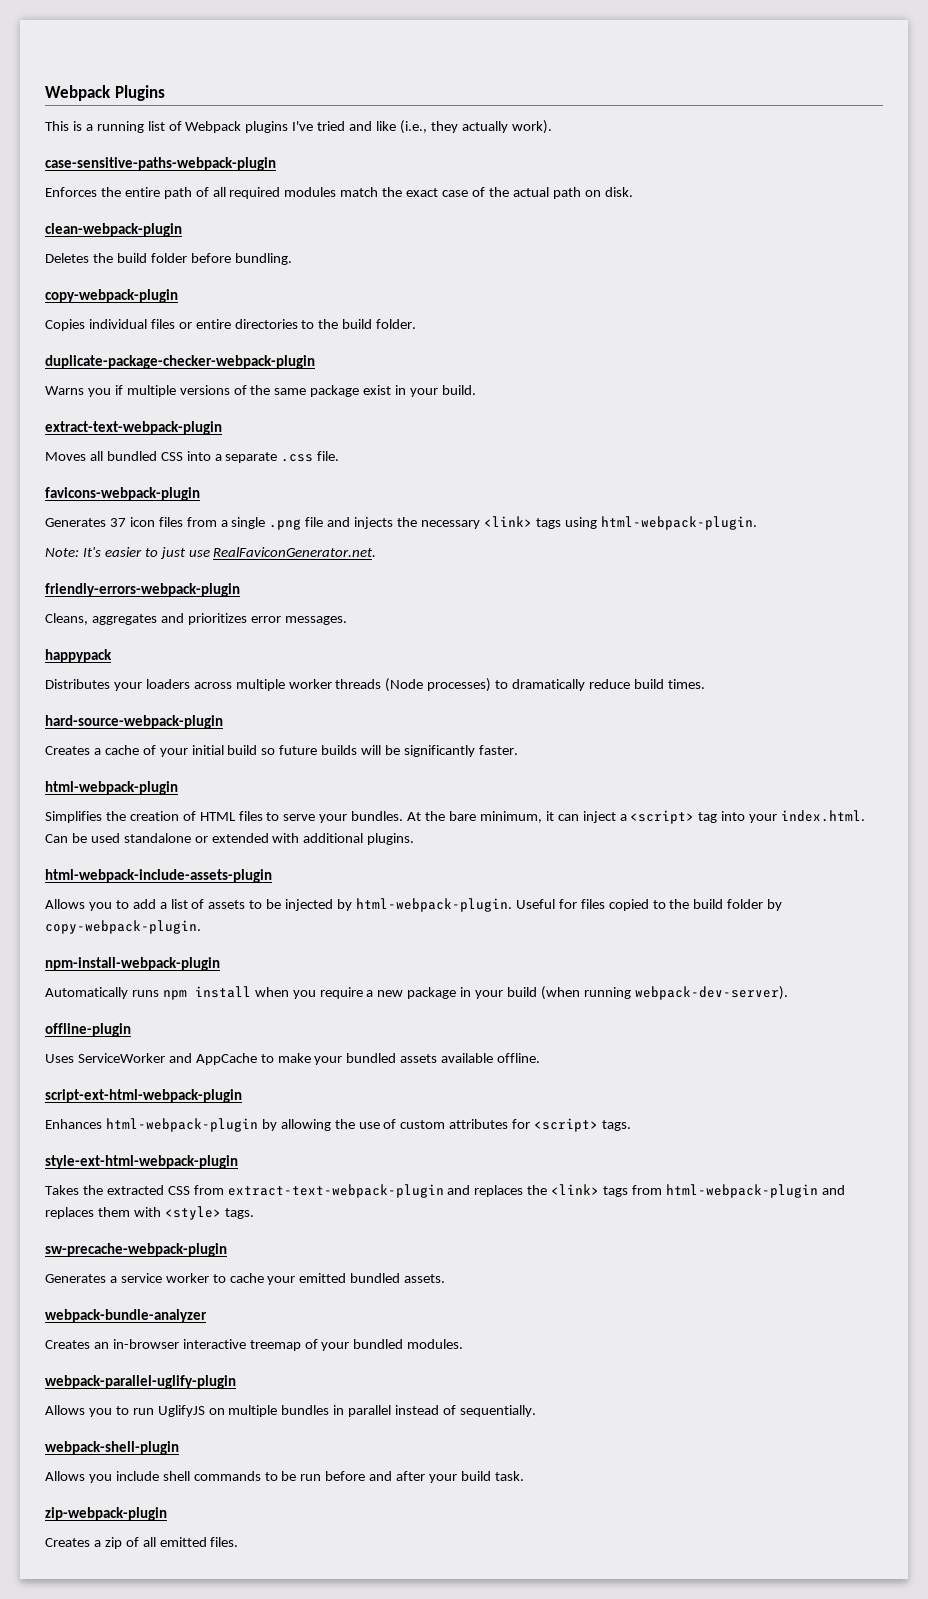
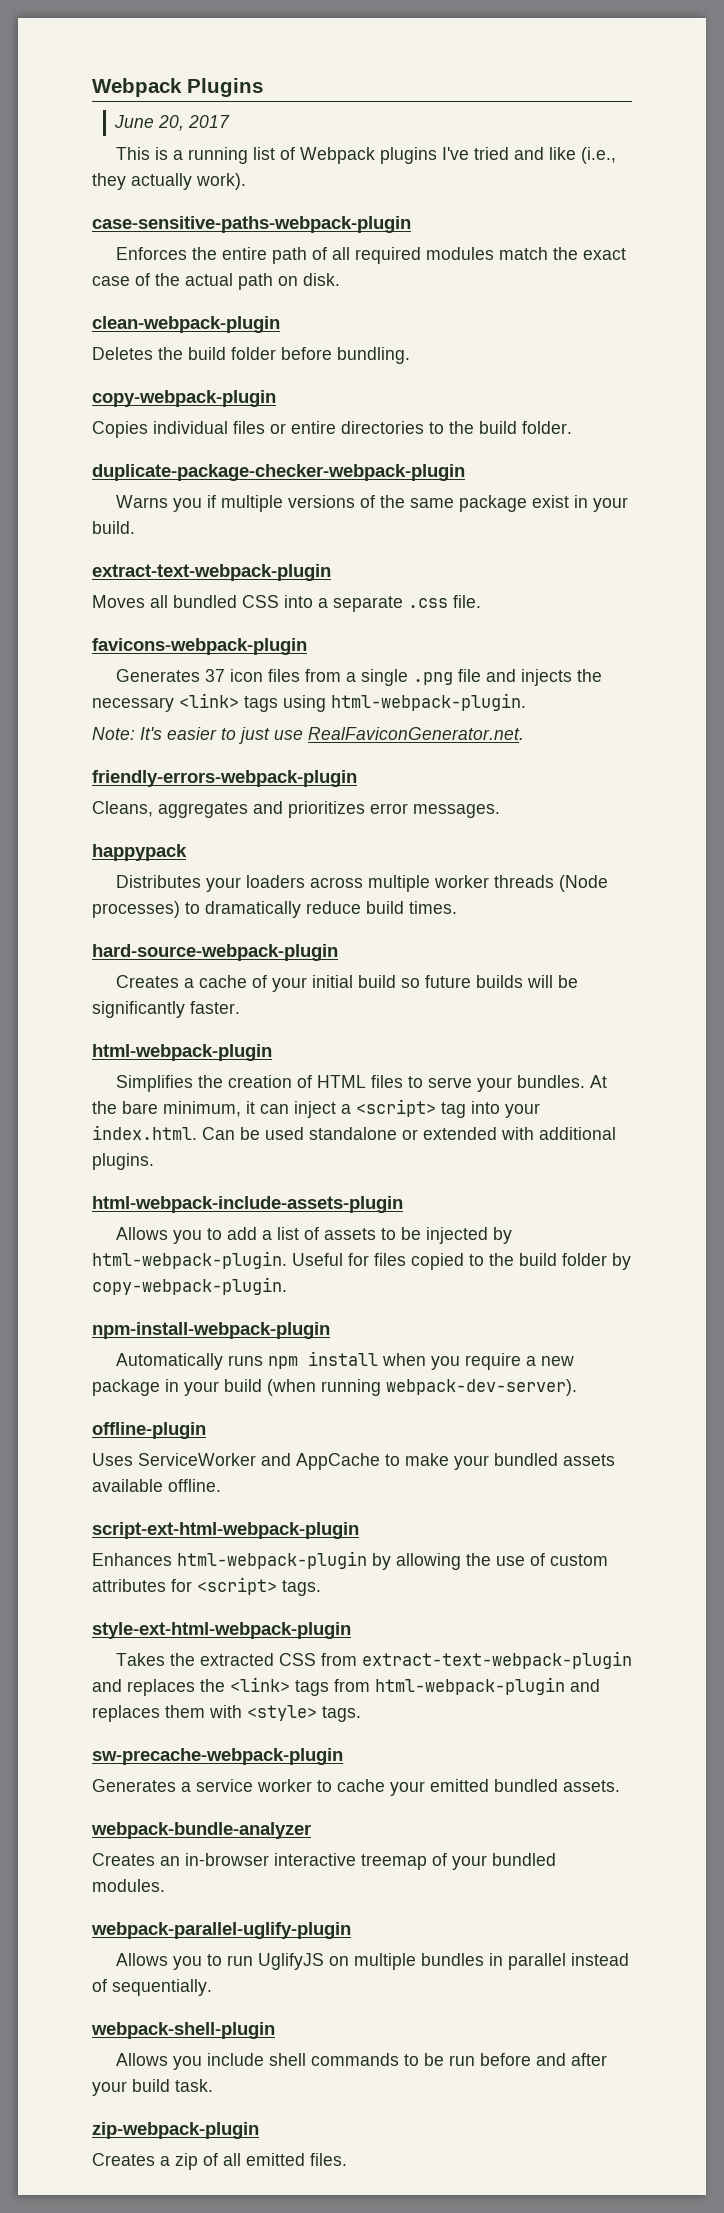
+ June 20, 2017

